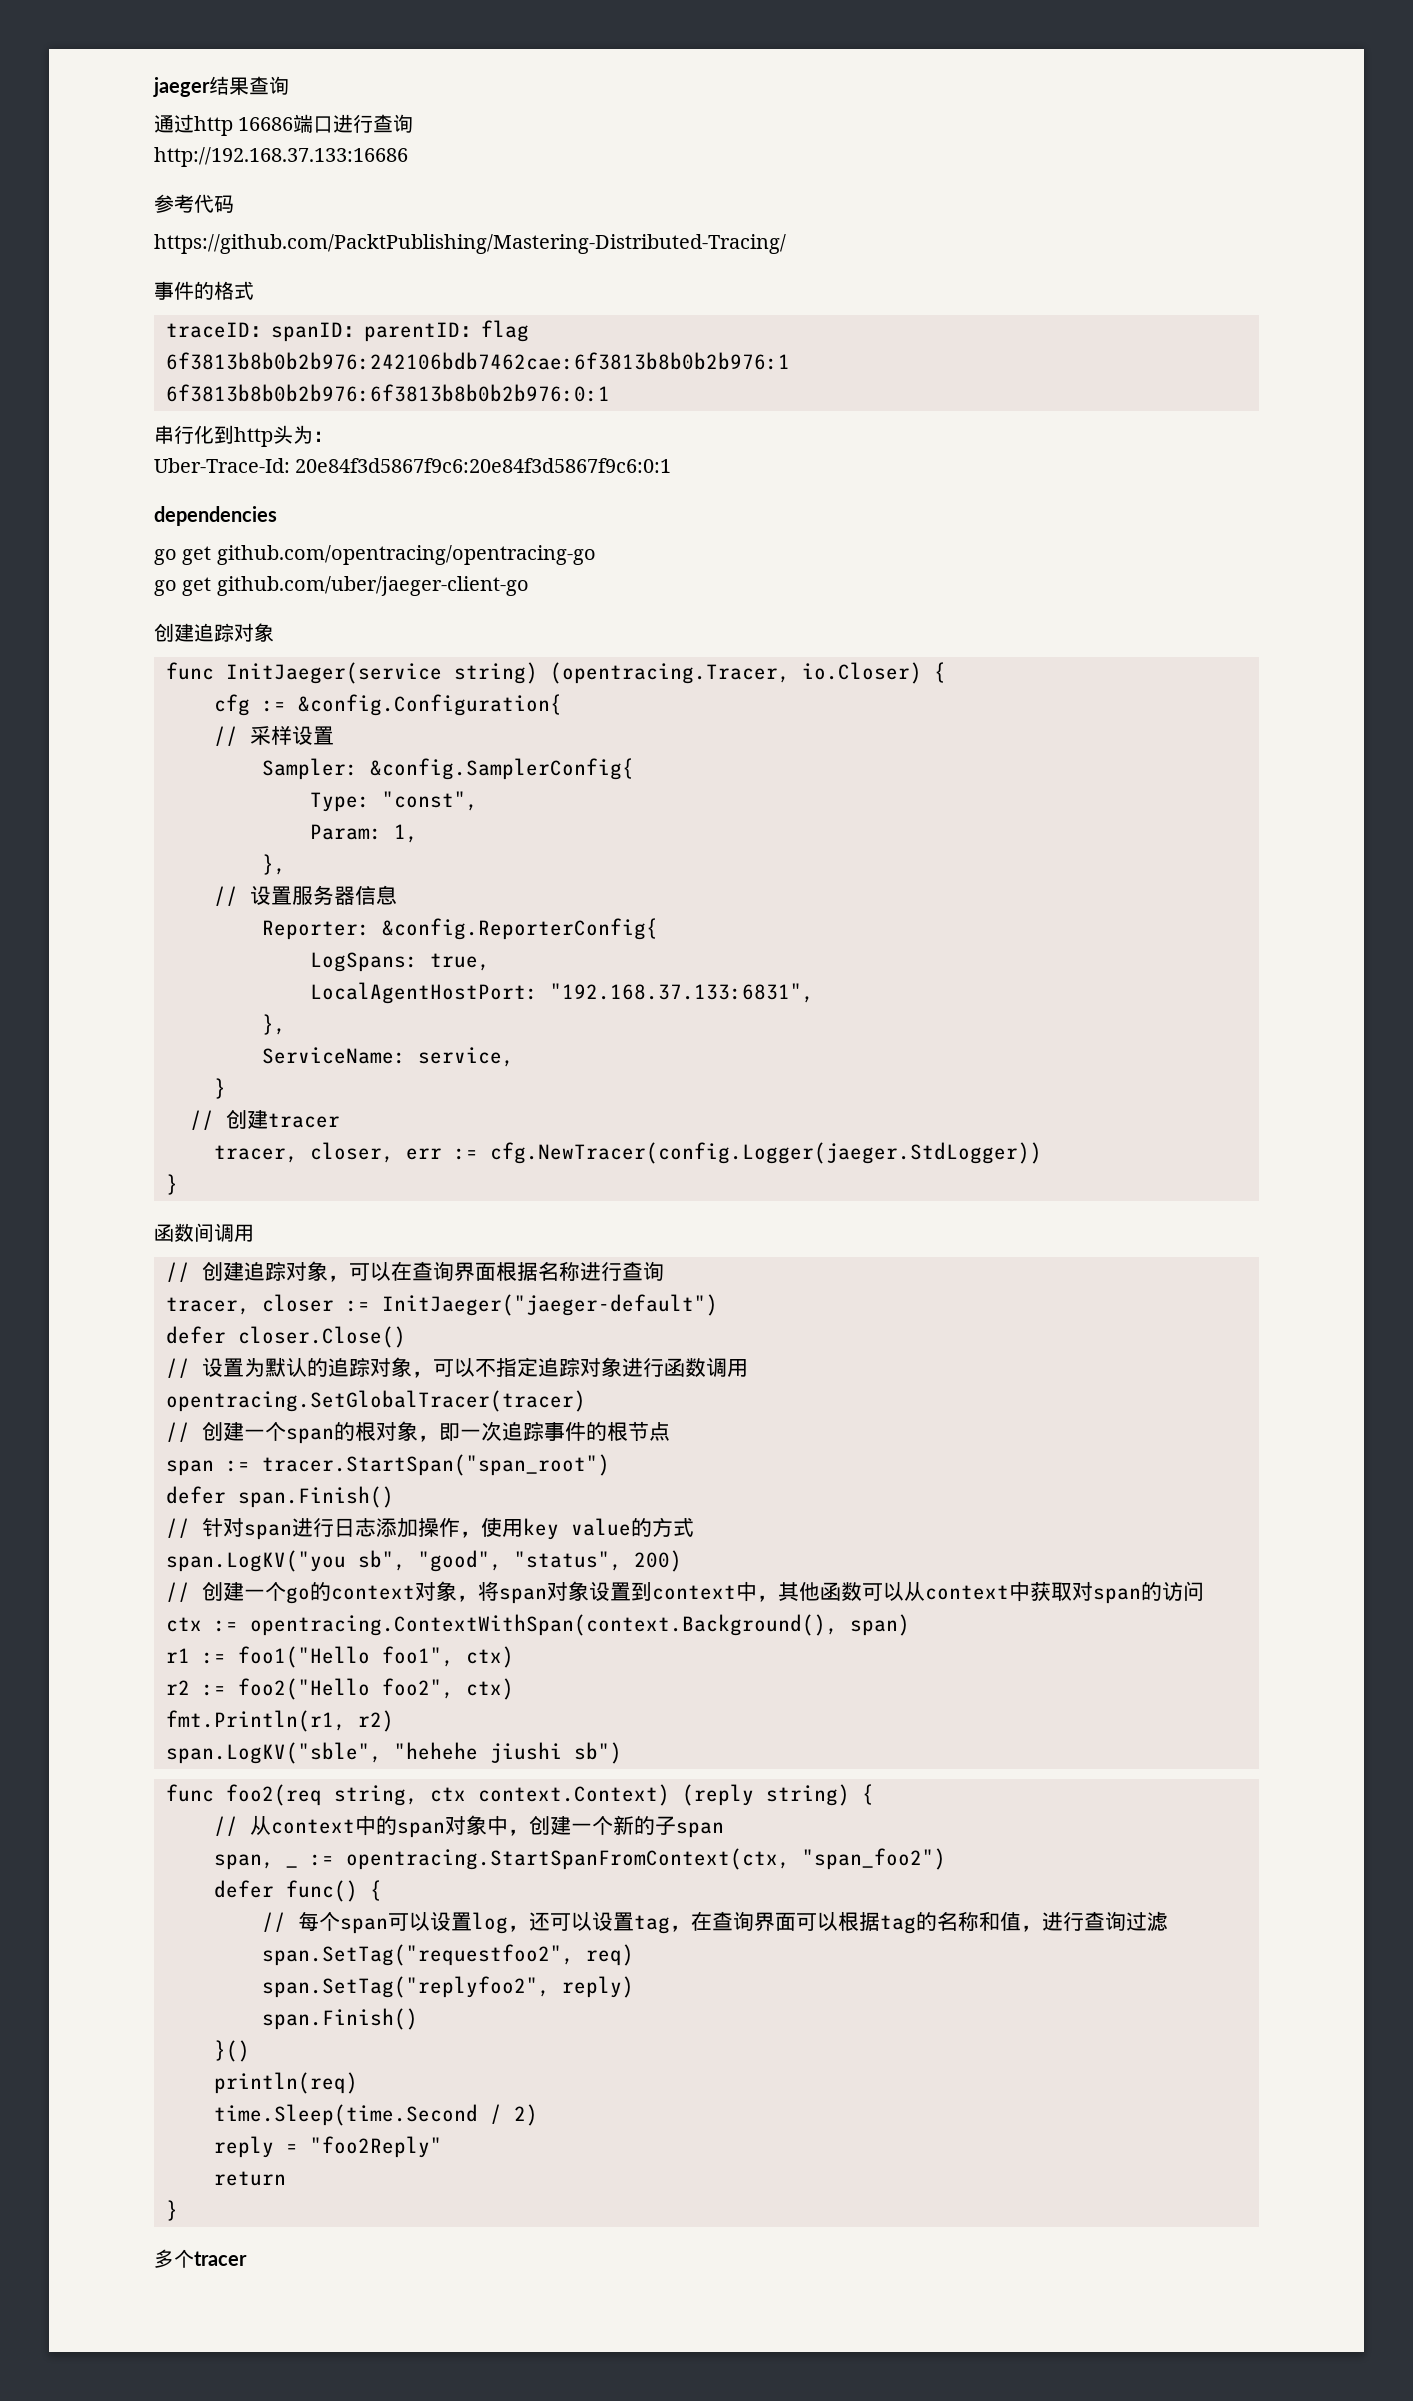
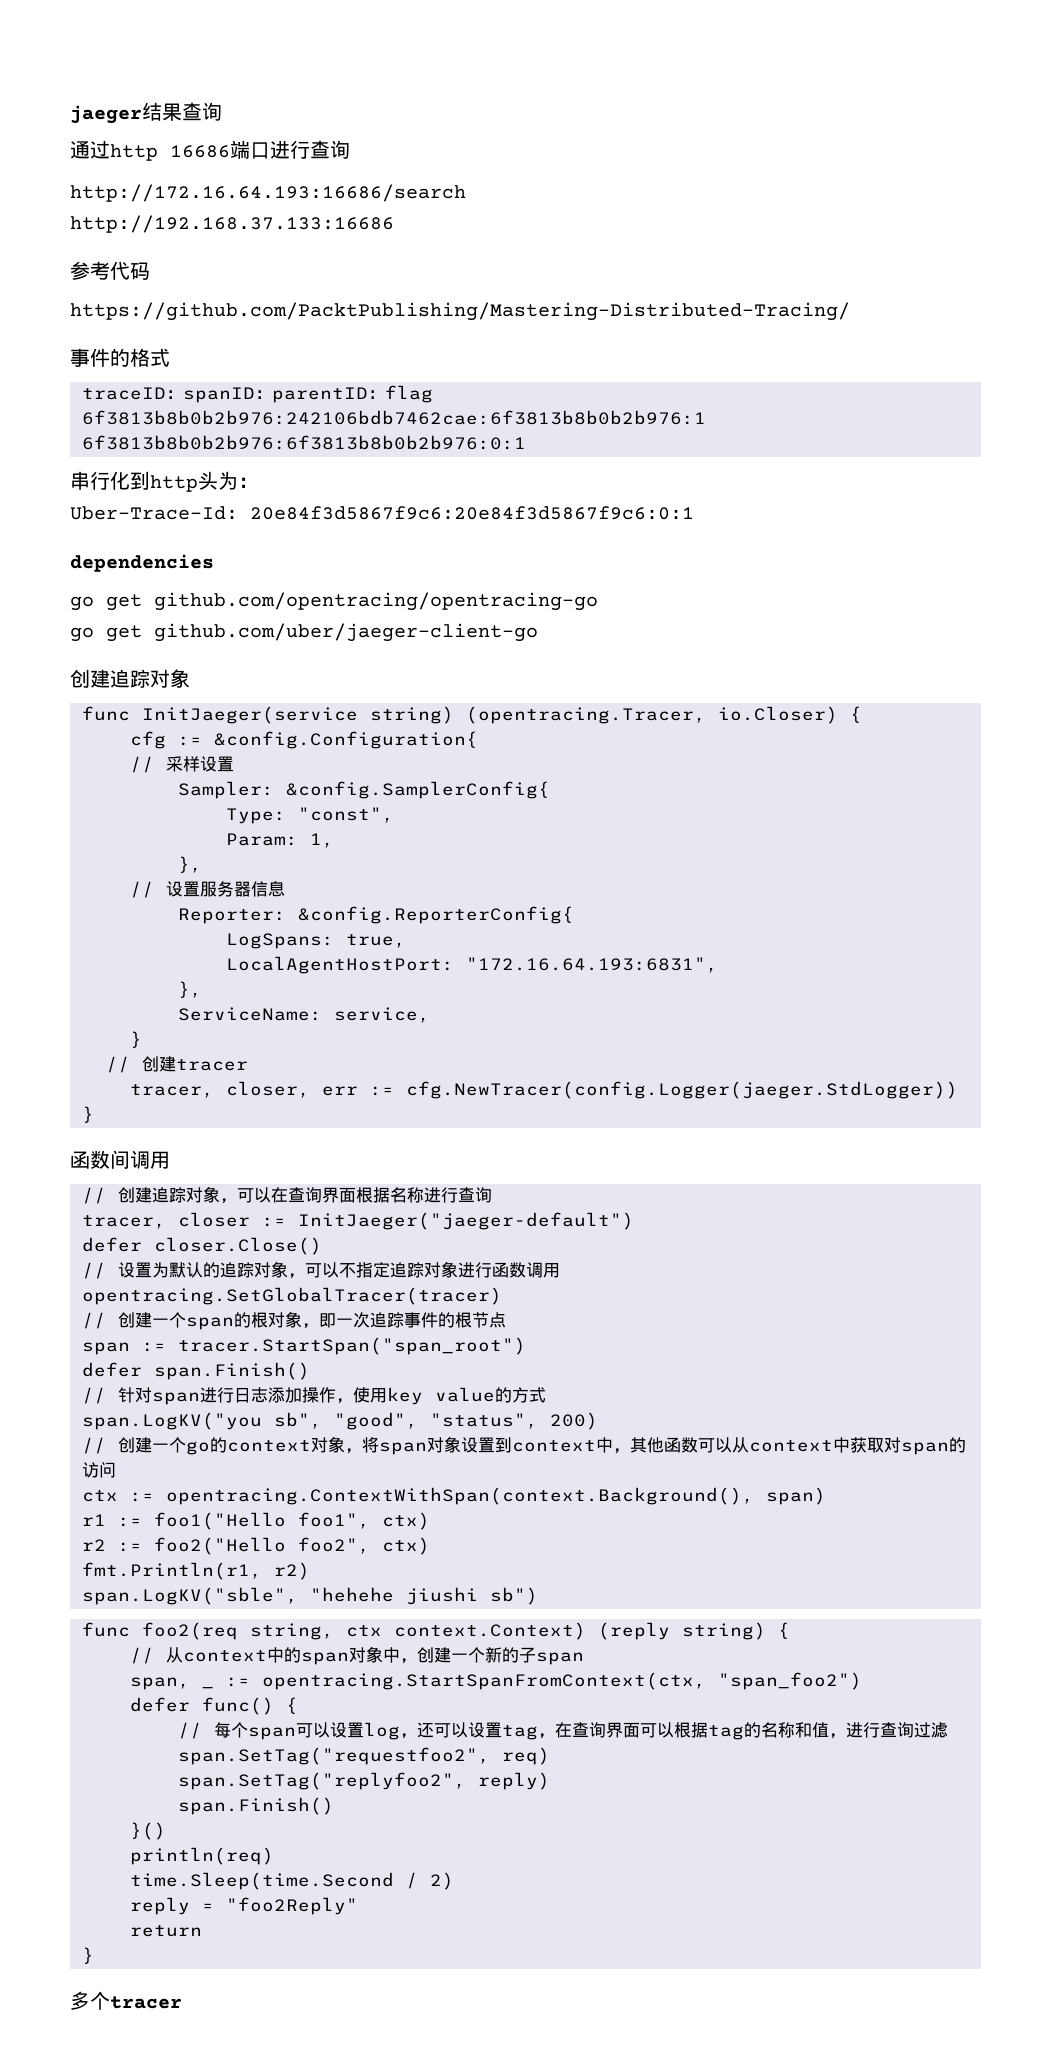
+ http://172.16.64.193:16686/search
- LocalAgentHostPort: "192.168.37.133:6831",
+ LocalAgentHostPort: "172.16.64.193:6831",

